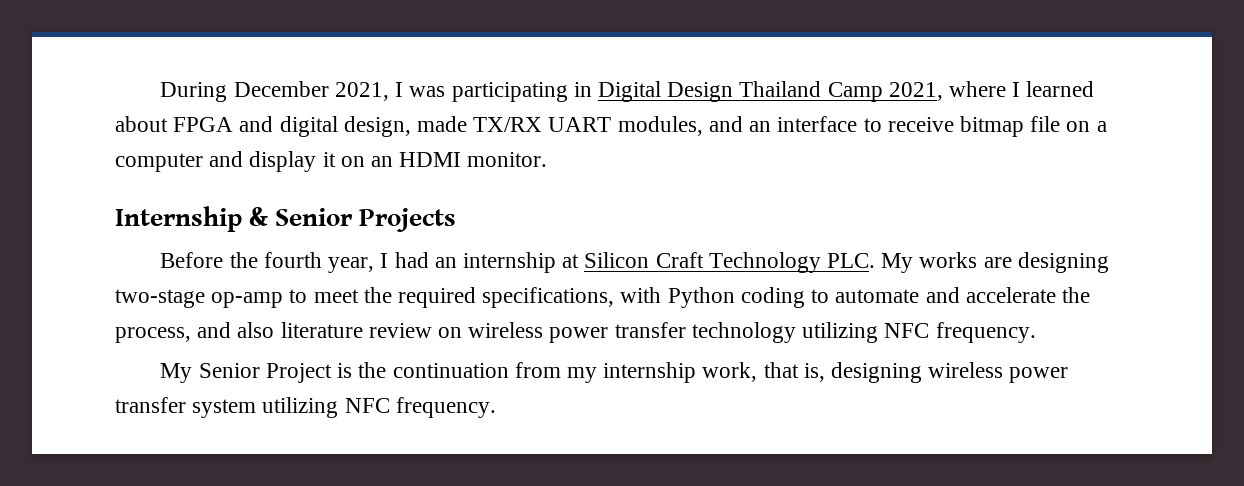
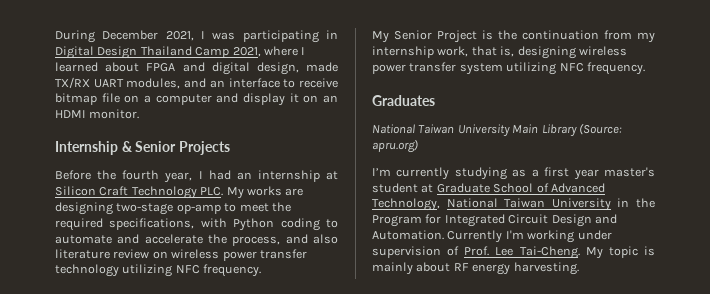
+ Graduates
+ National Taiwan University Main Library (Source: apru.org)
+ I’m currently studying as a first year master's student at Graduate School of Advanced Technology, National Taiwan University in the Program for Integrated Circuit Design and Automation. Currently I'm working under supervision of Prof. Lee Tai-Cheng. My topic is mainly about RF energy harvesting.

